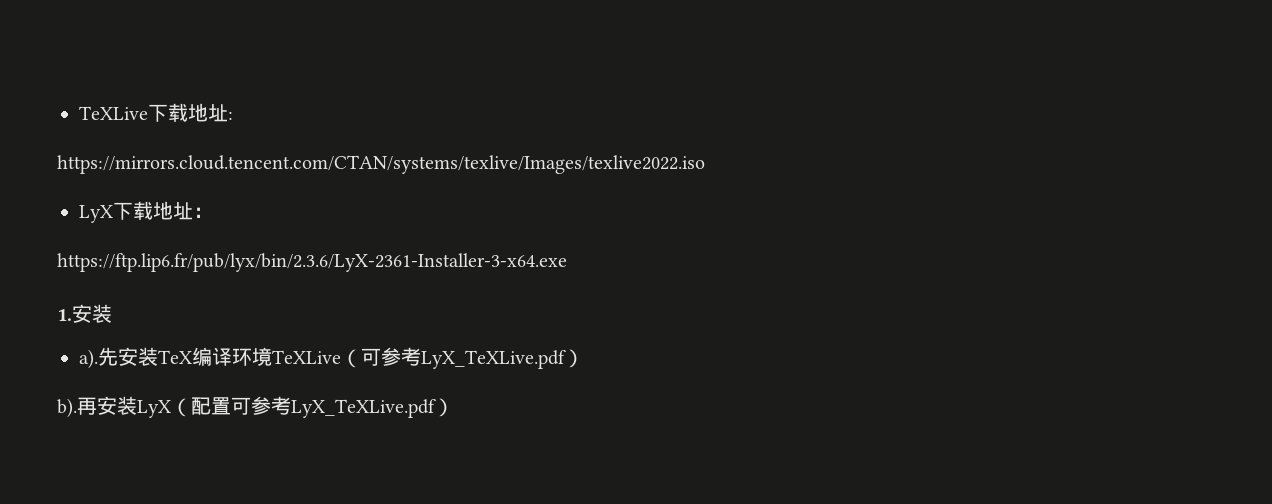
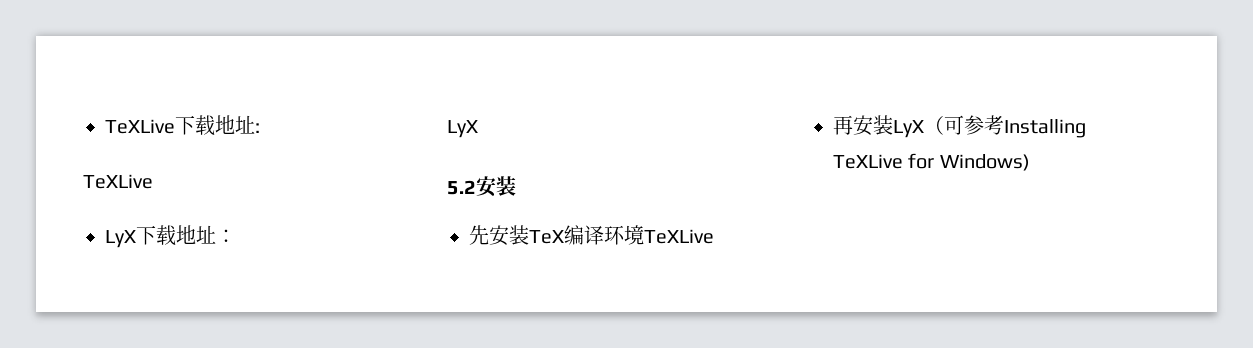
  TeXLive下载地址:
- https://mirrors.cloud.tencent.com/CTAN/systems/texlive/Images/texlive2022.iso
+ TeXLive
  LyX下载地址：
- https://ftp.lip6.fr/pub/lyx/bin/2.3.6/LyX-2361-Installer-3-x64.exe
- 1.安装
+ LyX
+ 5.2安装
- a).先安装TeX编译环境TeXLive（可参考LyX_TeXLive.pdf）
- b).再安装LyX（配置可参考LyX_TeXLive.pdf）
+ 先安装TeX编译环境TeXLive
+ 再安装LyX（可参考Installing TeXLive for Windows)

